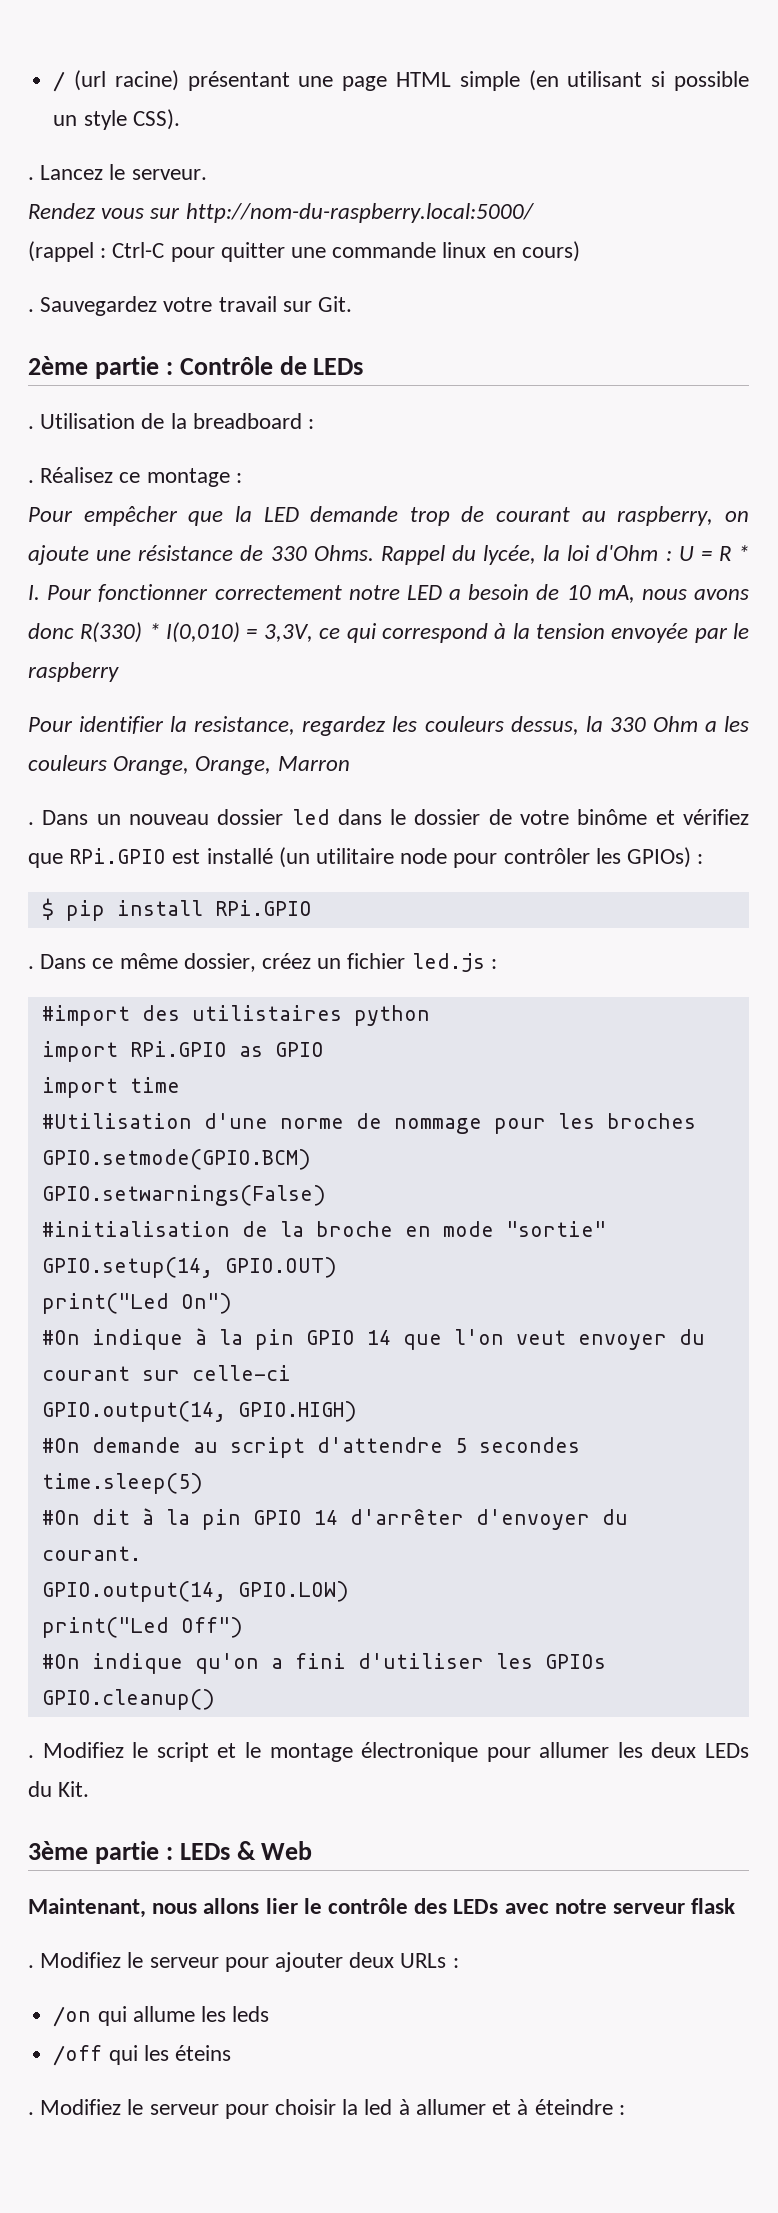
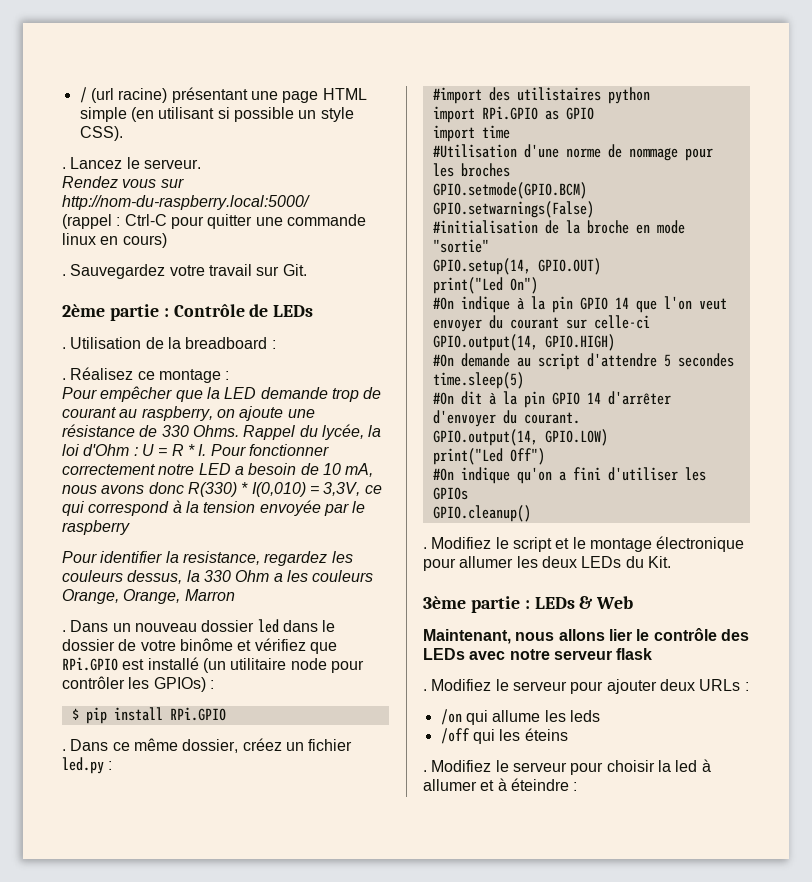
- Dans ce même dossier, créez un fichier led.js :
+ Dans ce même dossier, créez un fichier led.py :

